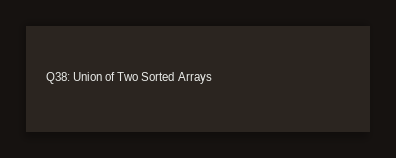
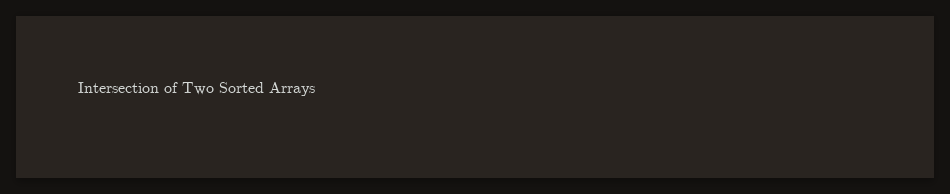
- Q38: Union of Two Sorted Arrays
+ Intersection of Two Sorted Arrays

